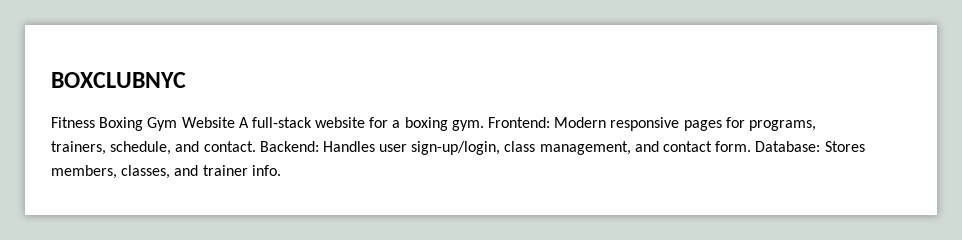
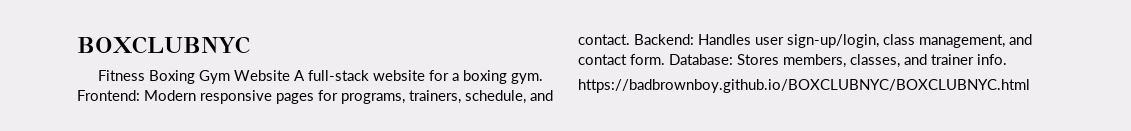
+ https://badbrownboy.github.io/BOXCLUBNYC/BOXCLUBNYC.html

